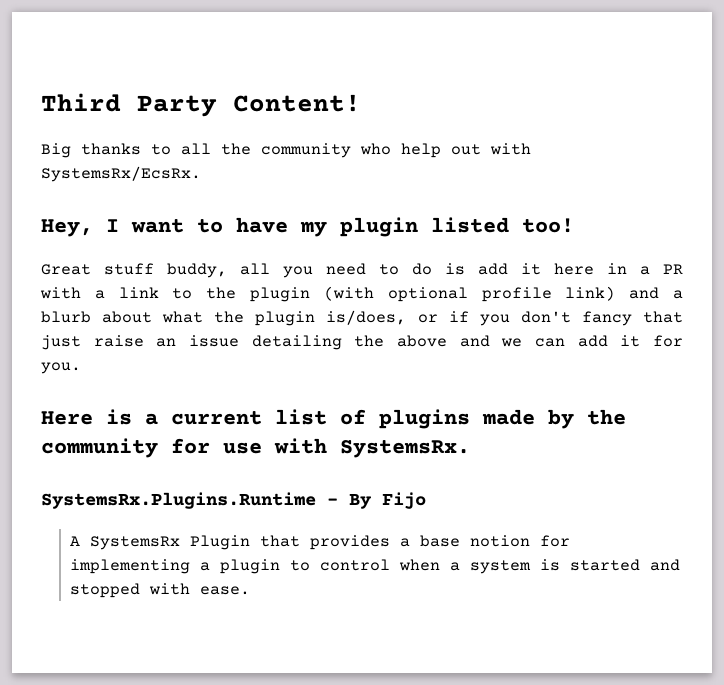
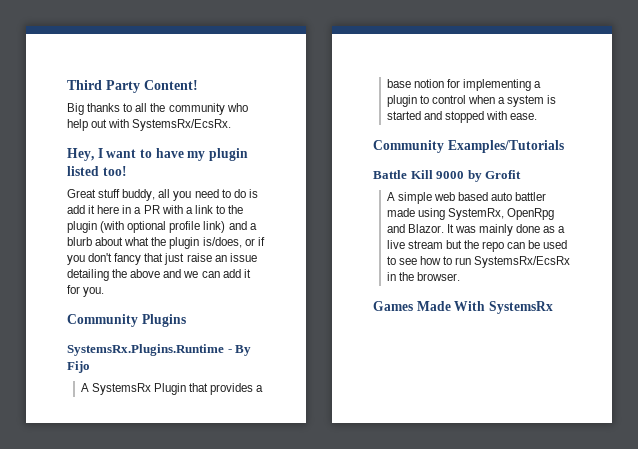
- Here is a current list of plugins made by the community for use with SystemsRx.
+ Community Plugins
+ Community Examples/Tutorials
+ Battle Kill 9000 by Grofit
+ A simple web based auto battler made using SystemRx, OpenRpg and Blazor. It was mainly done as a live stream but the repo can be used to see how to run SystemsRx/EcsRx in the browser.
+ Games Made With SystemsRx

